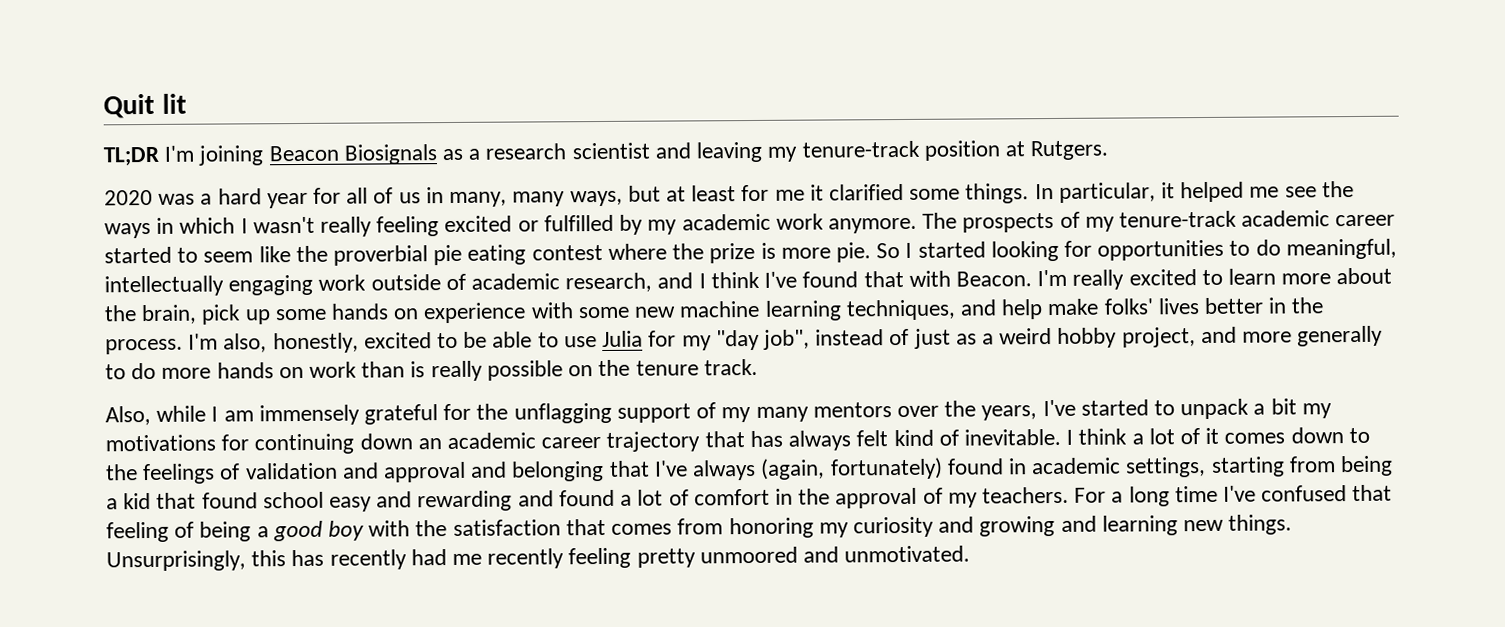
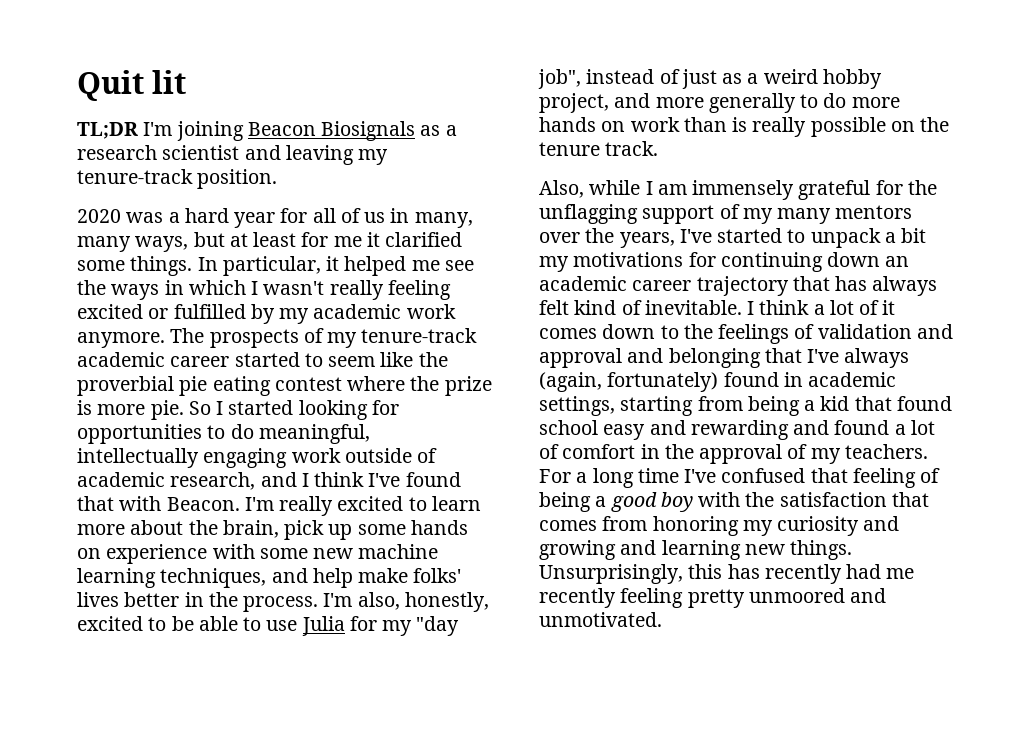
- TL;DR I'm joining Beacon Biosignals as a research scientist and leaving my tenure-track position at Rutgers.
+ TL;DR I'm joining Beacon Biosignals as a research scientist and leaving my tenure-track position.

